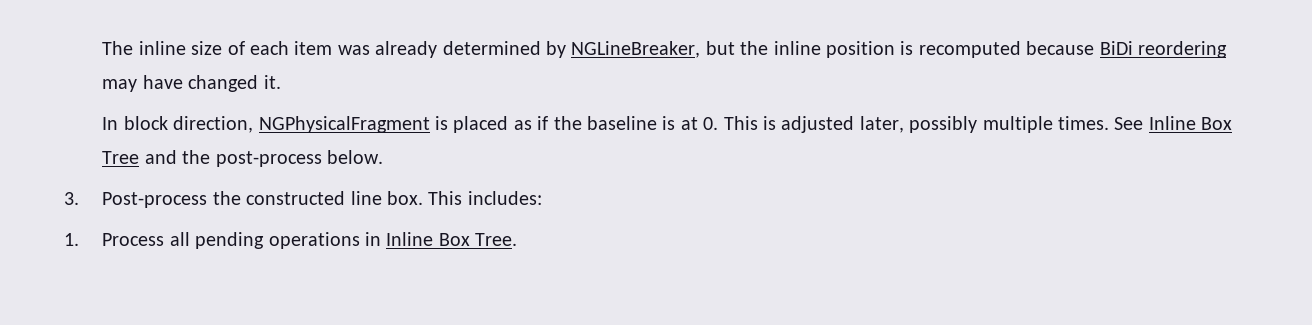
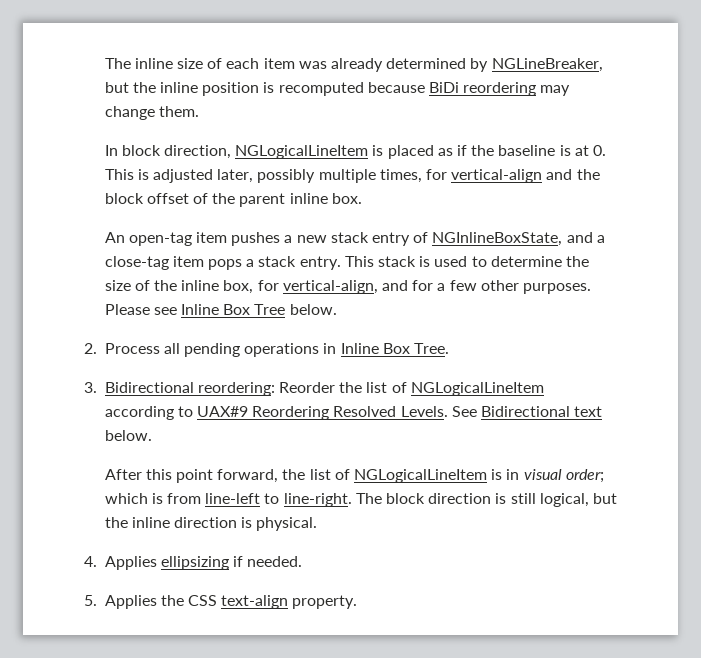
- The inline size of each item was already determined by NGLineBreaker, but the inline position is recomputed because BiDi reordering may have changed it.
+ The inline size of each item was already determined by NGLineBreaker, but the inline position is recomputed because BiDi reordering may change them.
- In block direction, NGPhysicalFragment is placed as if the baseline is at 0. This is adjusted later, possibly multiple times. See Inline Box Tree and the post-process below.
- 3. Post-process the constructed line box. This includes:
- 1. Process all pending operations in Inline Box Tree.
+ In block direction, NGLogicalLineItem is placed as if the baseline is at 0. This is adjusted later, possibly multiple times, for vertical-align and the block offset of the parent inline box.
+ An open-tag item pushes a new stack entry of NGInlineBoxState, and a close-tag item pops a stack entry. This stack is used to determine the size of the inline box, for vertical-align, and for a few other purposes. Please see Inline Box Tree below.
+ 2. Process all pending operations in Inline Box Tree.
+ 3. Bidirectional reordering: Reorder the list of NGLogicalLineItem according to UAX#9 Reordering Resolved Levels. See Bidirectional text below.
+ After this point forward, the list of NGLogicalLineItem is in visual order; which is from line-left to line-right. The block direction is still logical, but the inline direction is physical.
+ 4. Applies ellipsizing if needed.
+ 5. Applies the CSS text-align property.

